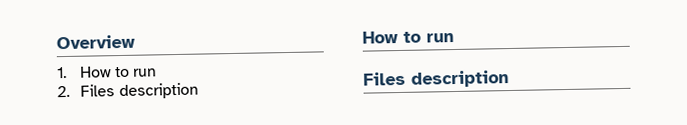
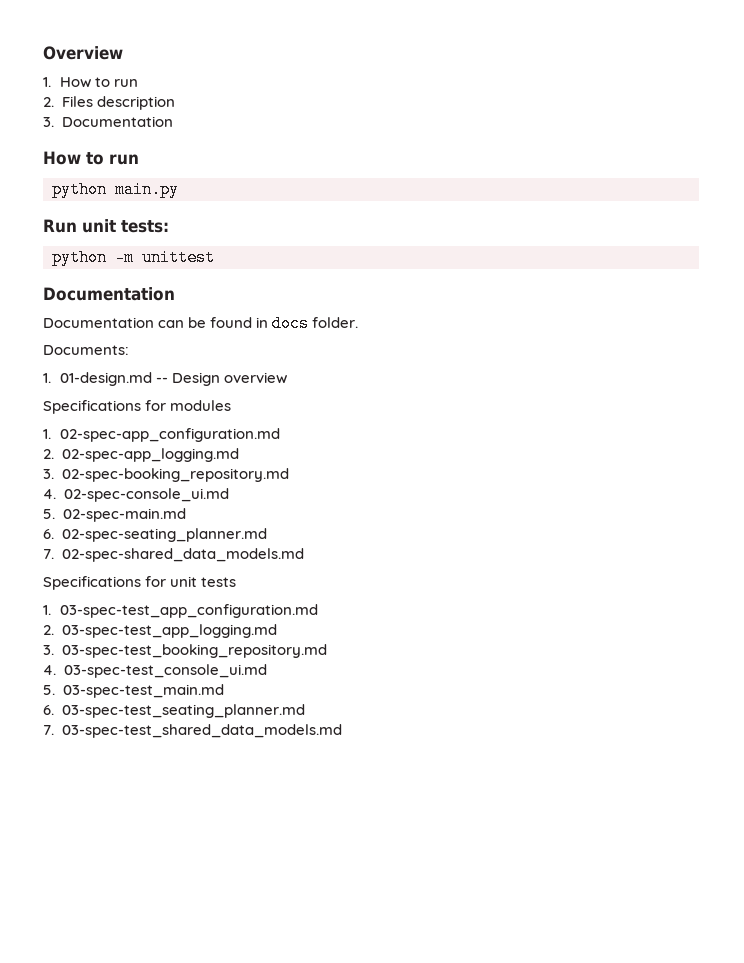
  2. Files description
+ 3. Documentation
  How to run
- Files description
+ python main.py
+ Run unit tests:
+ python -m unittest
+ Documentation
+ Documentation can be found in docs folder.
+ Documents:
+ 1. 01-design.md -- Design overview
+ Specifications for modules
+ 1. 02-spec-app_configuration.md
+ 2. 02-spec-app_logging.md
+ 3. 02-spec-booking_repository.md
+ 4. 02-spec-console_ui.md
+ 5. 02-spec-main.md
+ 6. 02-spec-seating_planner.md
+ 7. 02-spec-shared_data_models.md
+ Specifications for unit tests
+ 1. 03-spec-test_app_configuration.md
+ 2. 03-spec-test_app_logging.md
+ 3. 03-spec-test_booking_repository.md
+ 4. 03-spec-test_console_ui.md
+ 5. 03-spec-test_main.md
+ 6. 03-spec-test_seating_planner.md
+ 7. 03-spec-test_shared_data_models.md

